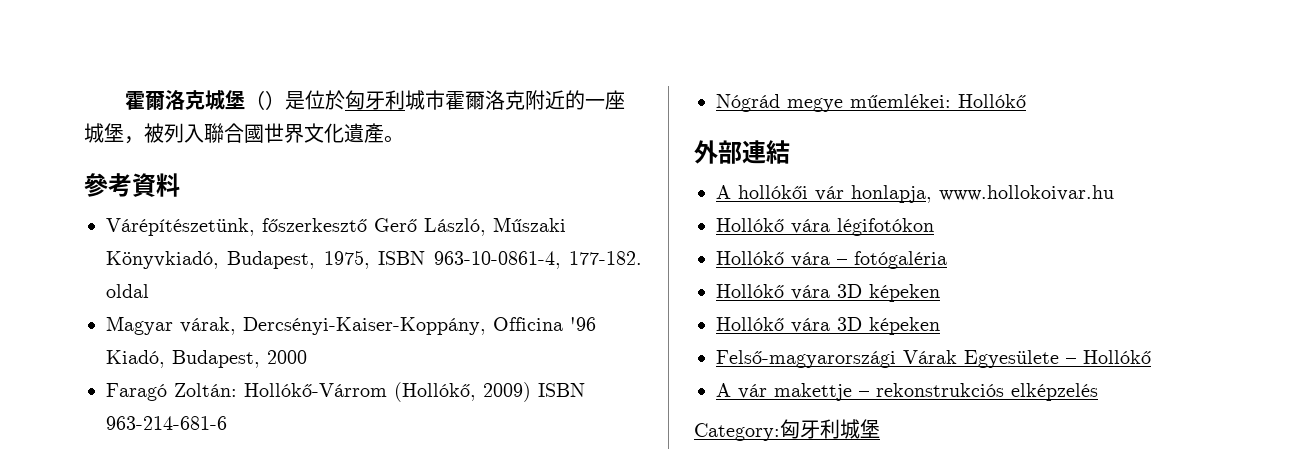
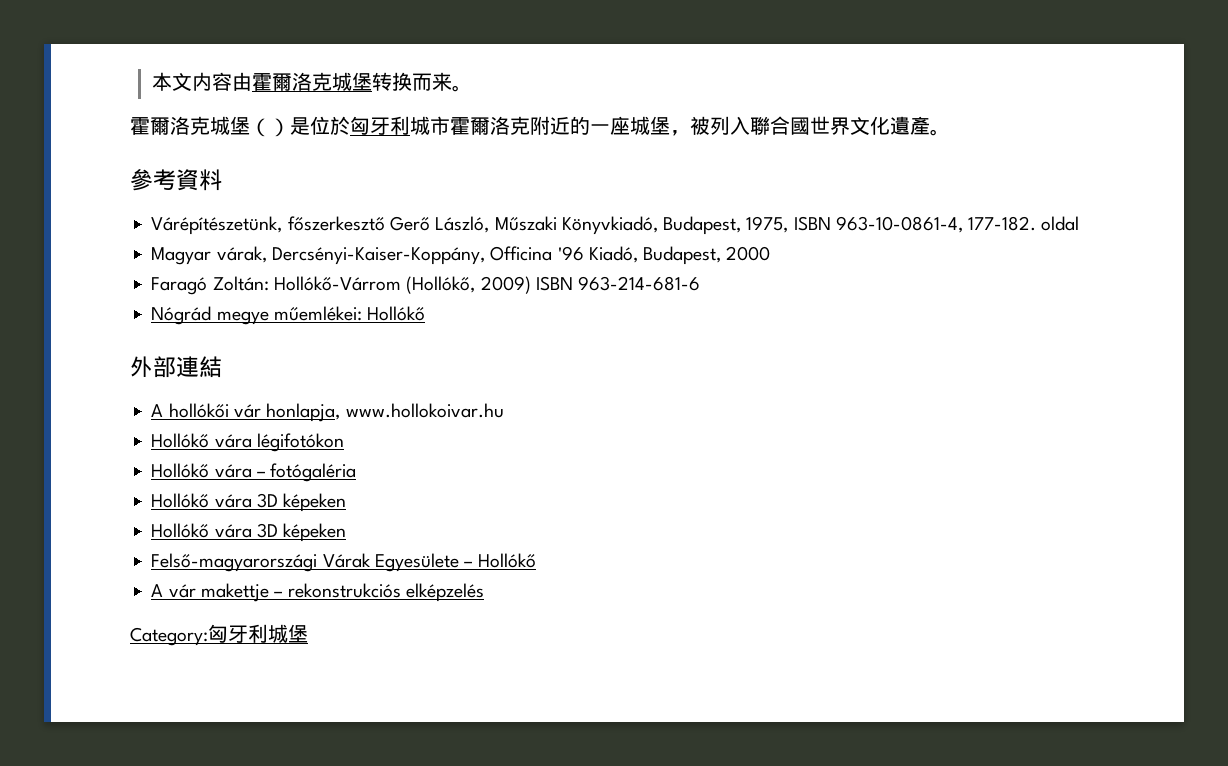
+ 本文内容由霍爾洛克城堡转换而来。

